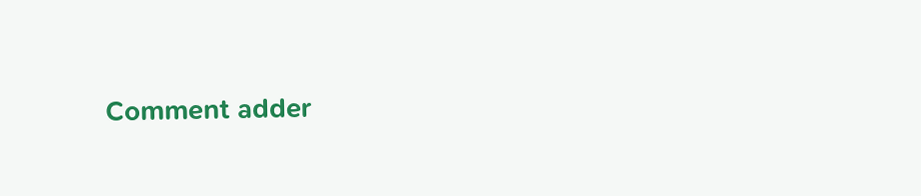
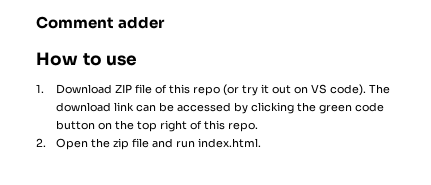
+ How to use
+ 1. Download ZIP file of this repo (or try it out on VS code). The download link can be accessed by clicking the green code button on the top right of this repo.
+ 2. Open the zip file and run index.html.

